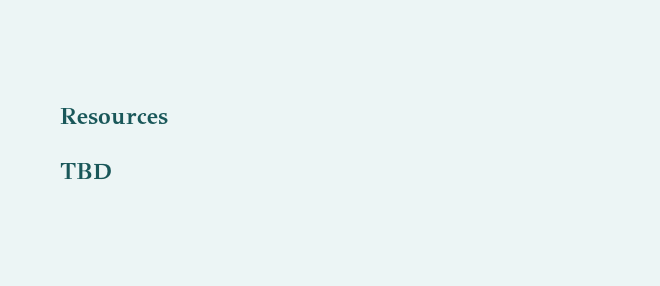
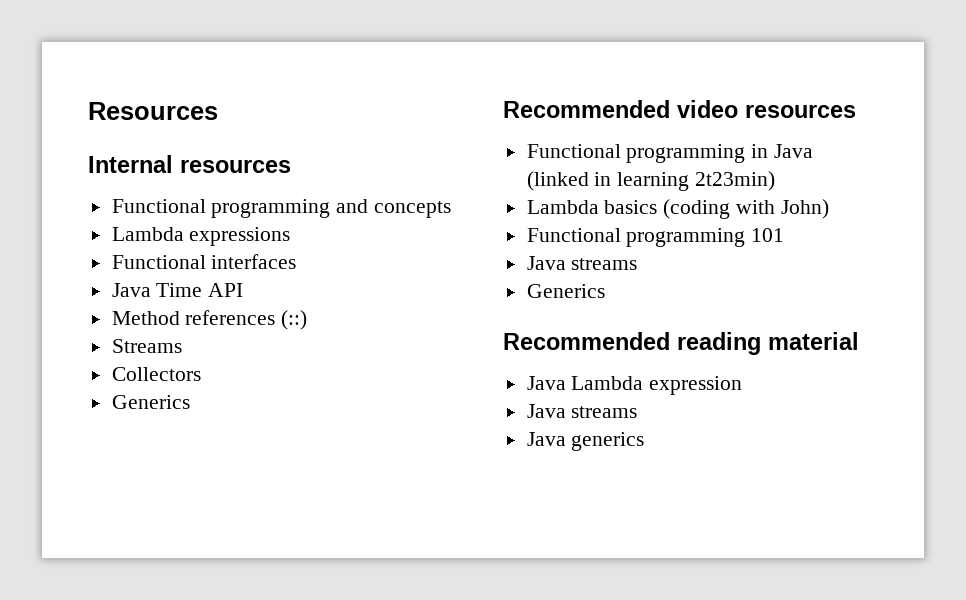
- TBD
+ Internal resources
+ Functional programming and concepts
+ Lambda expressions
+ Functional interfaces
+ Java Time API
+ Method references (::)
+ Streams
+ Collectors
+ Generics
+ Recommended video resources
+ Functional programming in Java (linked in learning 2t23min)
+ Lambda basics (coding with John)
+ Functional programming 101
+ Java streams
+ Generics
+ Recommended reading material
+ Java Lambda expression
+ Java streams
+ Java generics

